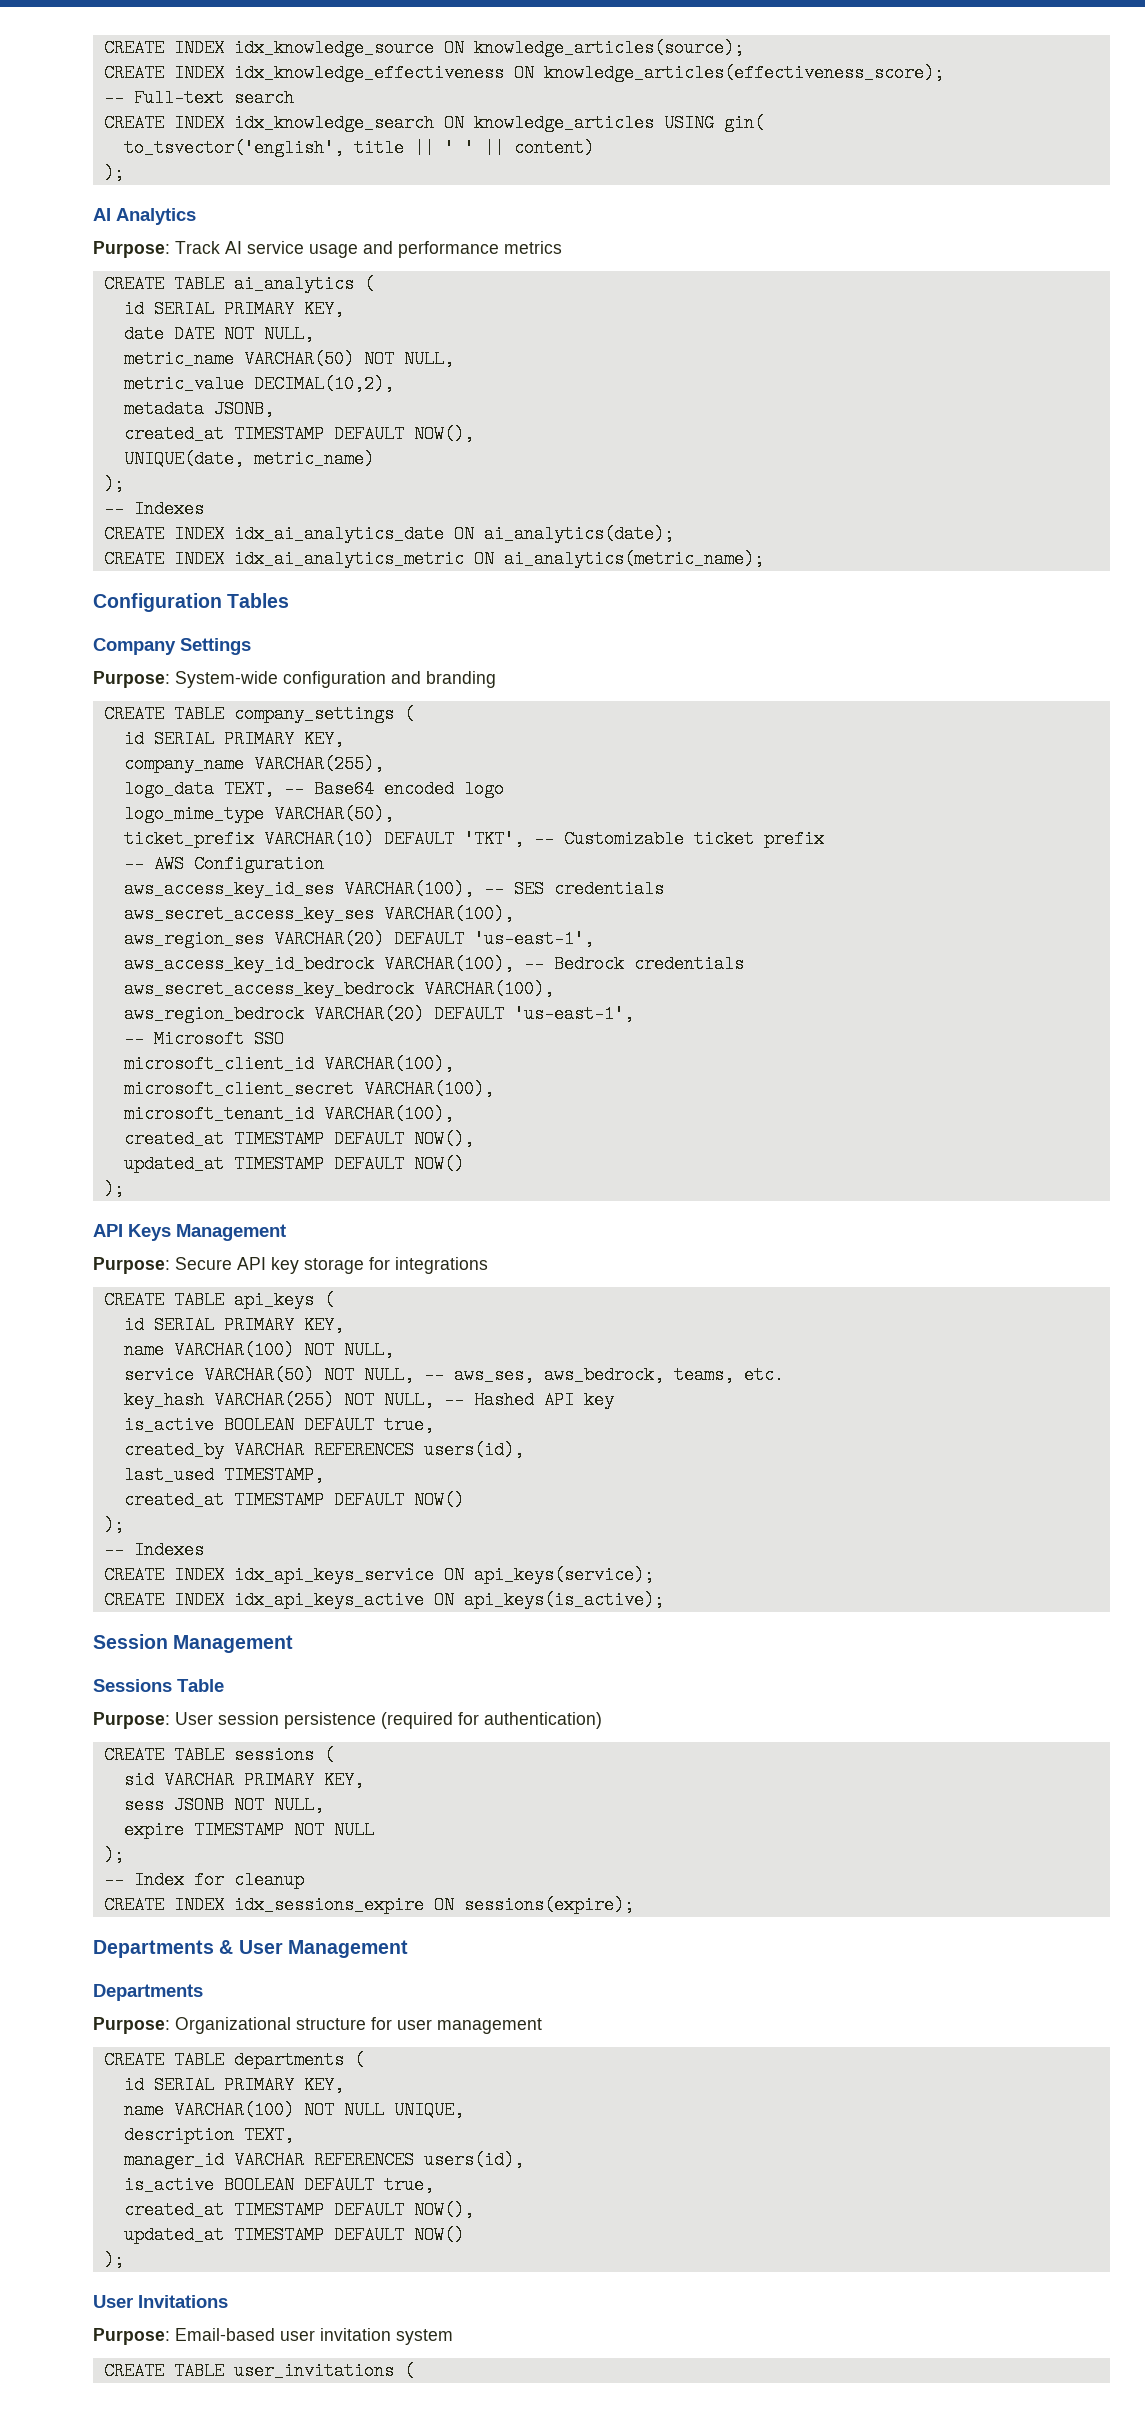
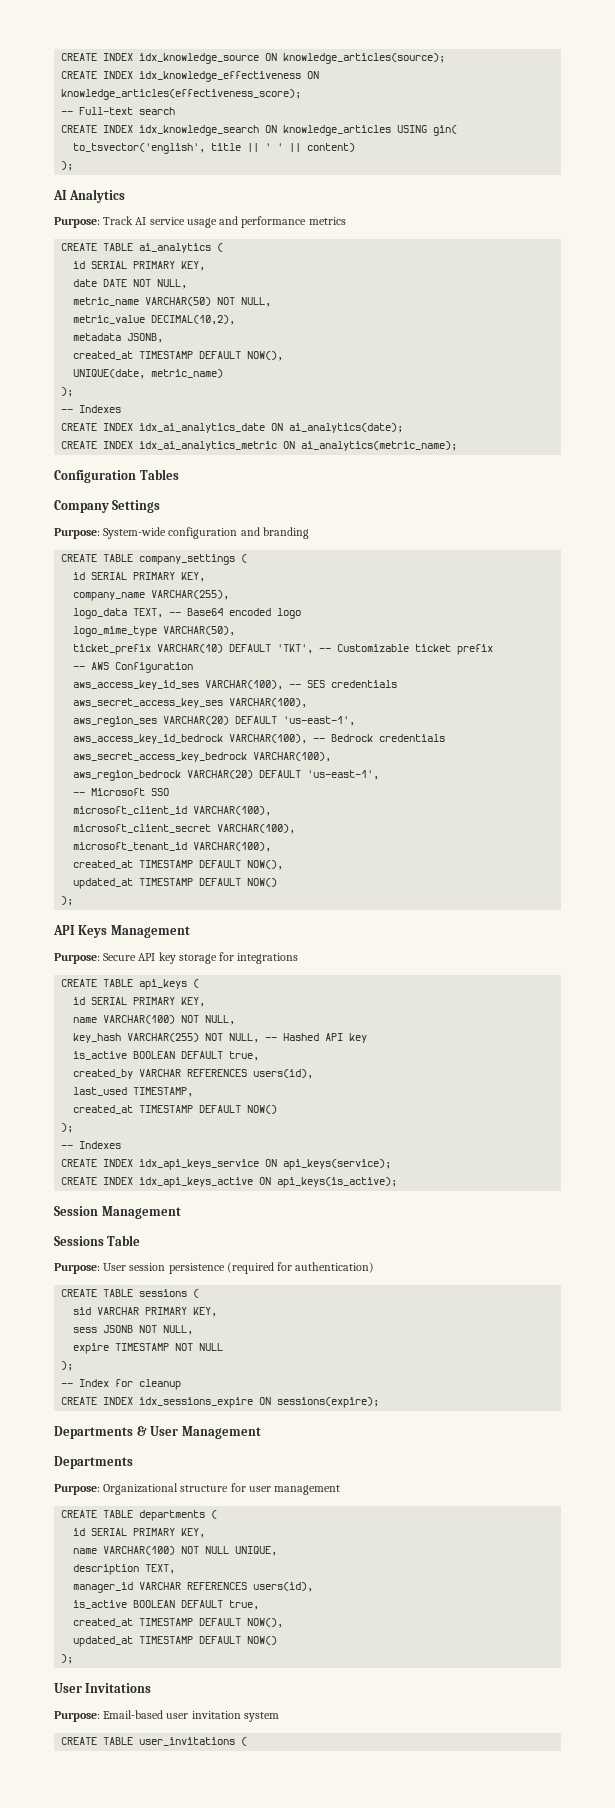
- service VARCHAR(50) NOT NULL, -- aws_ses, aws_bedrock, teams, etc.

